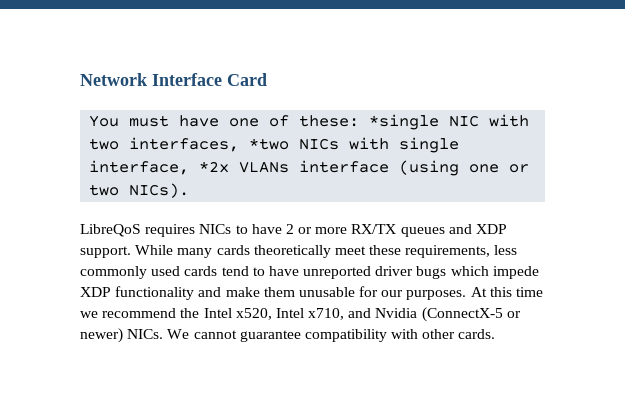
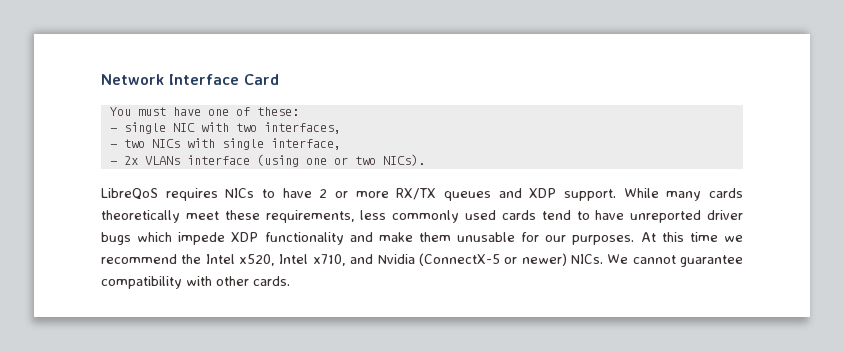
- You must have one of these: *single NIC with two interfaces, *two NICs with single interface, *2x VLANs interface (using one or two NICs).
+ You must have one of these:
+ - single NIC with two interfaces,
+ - two NICs with single interface,
+ - 2x VLANs interface (using one or two NICs).

